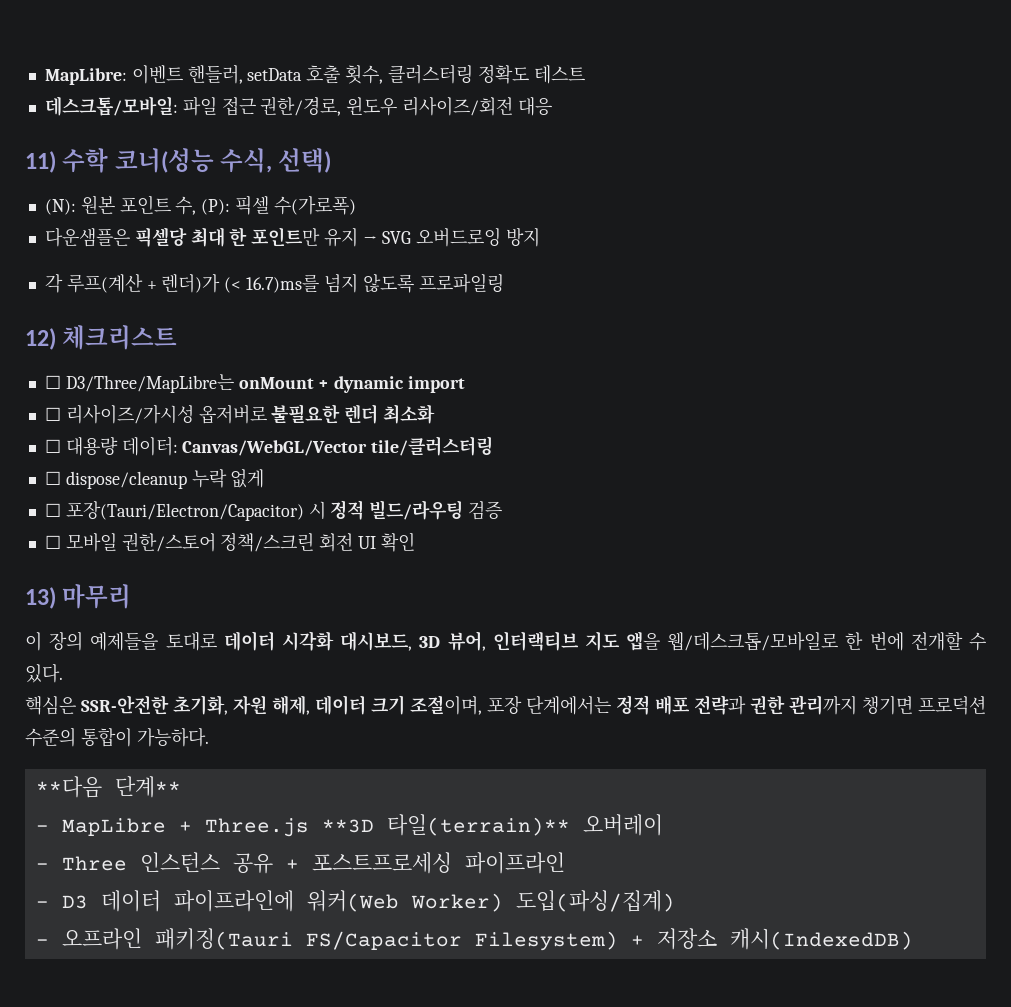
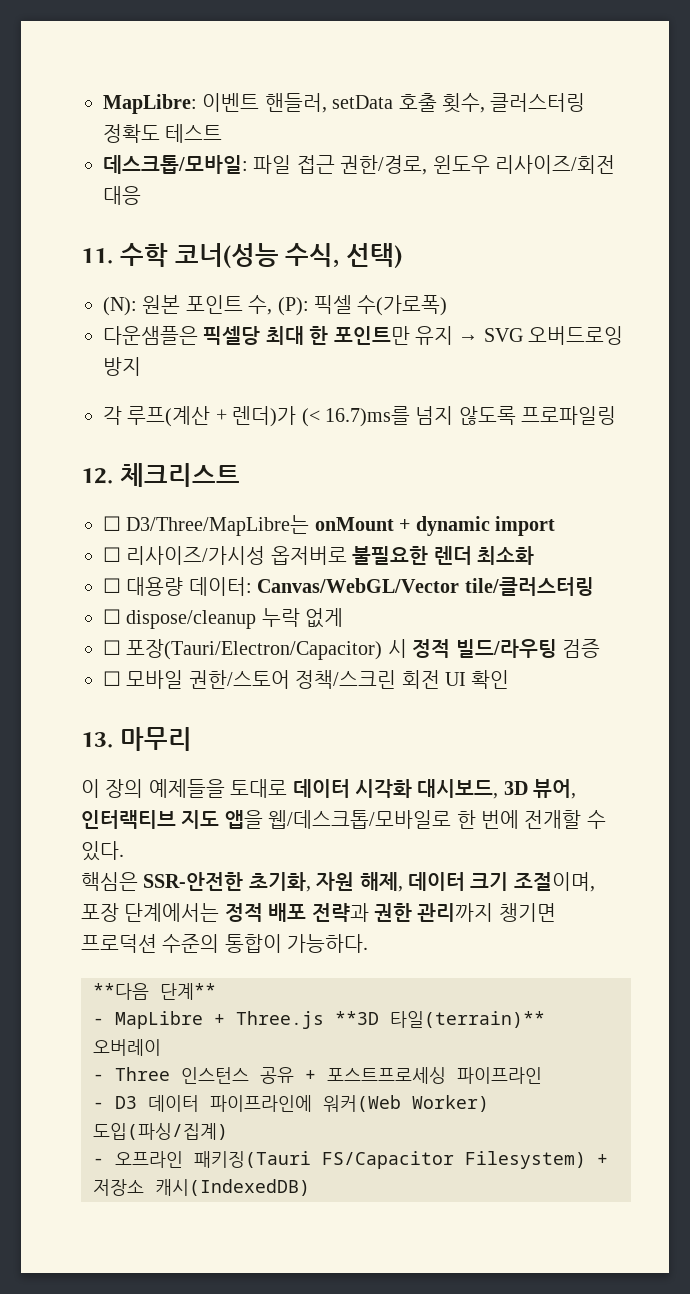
- 11) 수학 코너(성능 수식, 선택)
+ 11. 수학 코너(성능 수식, 선택)
- 12) 체크리스트
+ 12. 체크리스트
- 13) 마무리
+ 13. 마무리

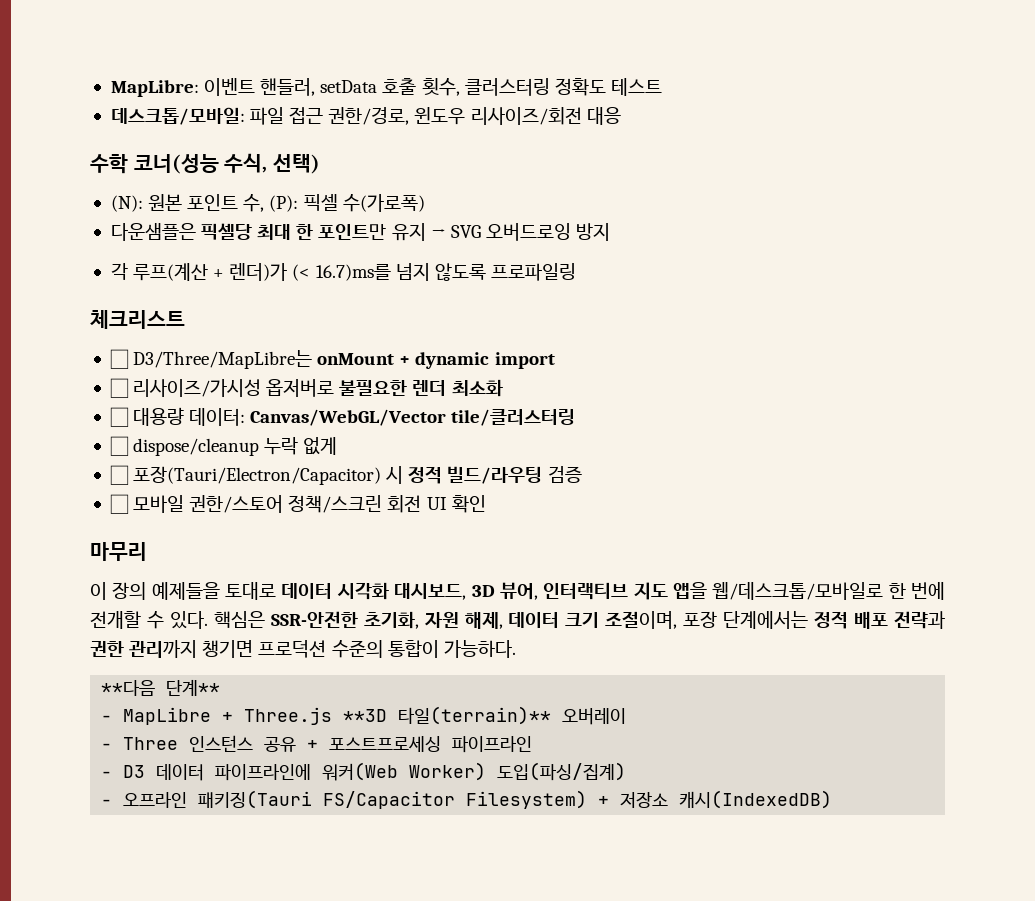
- 11. 수학 코너(성능 수식, 선택)
+ 수학 코너(성능 수식, 선택)
- 12. 체크리스트
+ 체크리스트
- 13. 마무리
+ 마무리
- 이 장의 예제들을 토대로 데이터 시각화 대시보드, 3D 뷰어, 인터랙티브 지도 앱을 웹/데스크톱/모바일로 한 번에 전개할 수 있다.
- 핵심은 SSR-안전한 초기화, 자원 해제, 데이터 크기 조절이며, 포장 단계에서는 정적 배포 전략과 권한 관리까지 챙기면 프로덕션 수준의 통합이 가능하다.
+ 이 장의 예제들을 토대로 데이터 시각화 대시보드, 3D 뷰어, 인터랙티브 지도 앱을 웹/데스크톱/모바일로 한 번에 전개할 수 있다. 핵심은 SSR-안전한 초기화, 자원 해제, 데이터 크기 조절이며, 포장 단계에서는 정적 배포 전략과 권한 관리까지 챙기면 프로덕션 수준의 통합이 가능하다.

